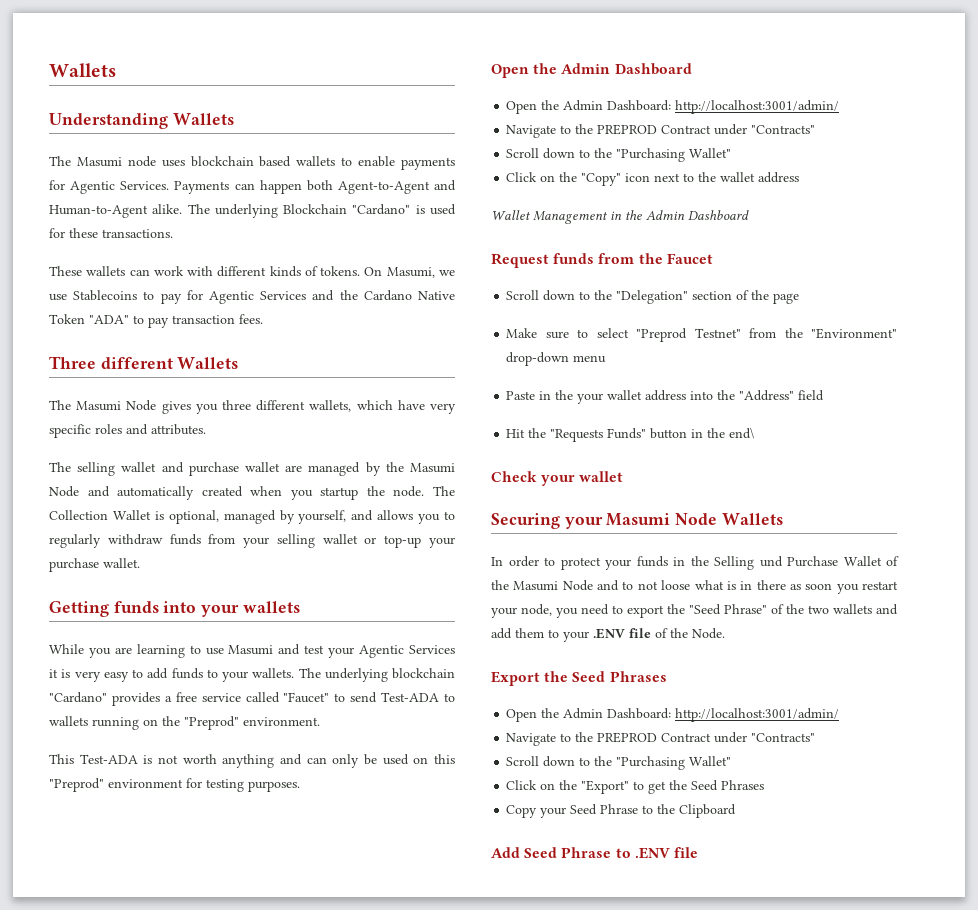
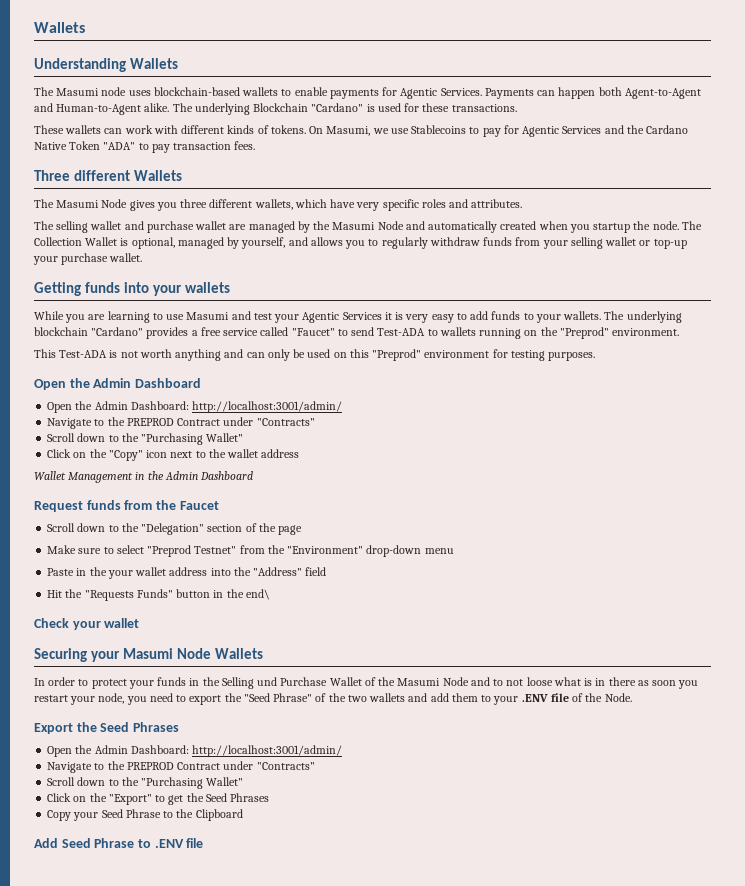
- The Masumi node uses blockchain based wallets to enable payments for Agentic Services.
+ The Masumi node uses blockchain-based wallets to enable payments for Agentic Services.

